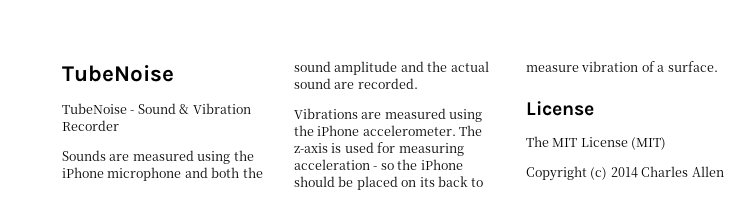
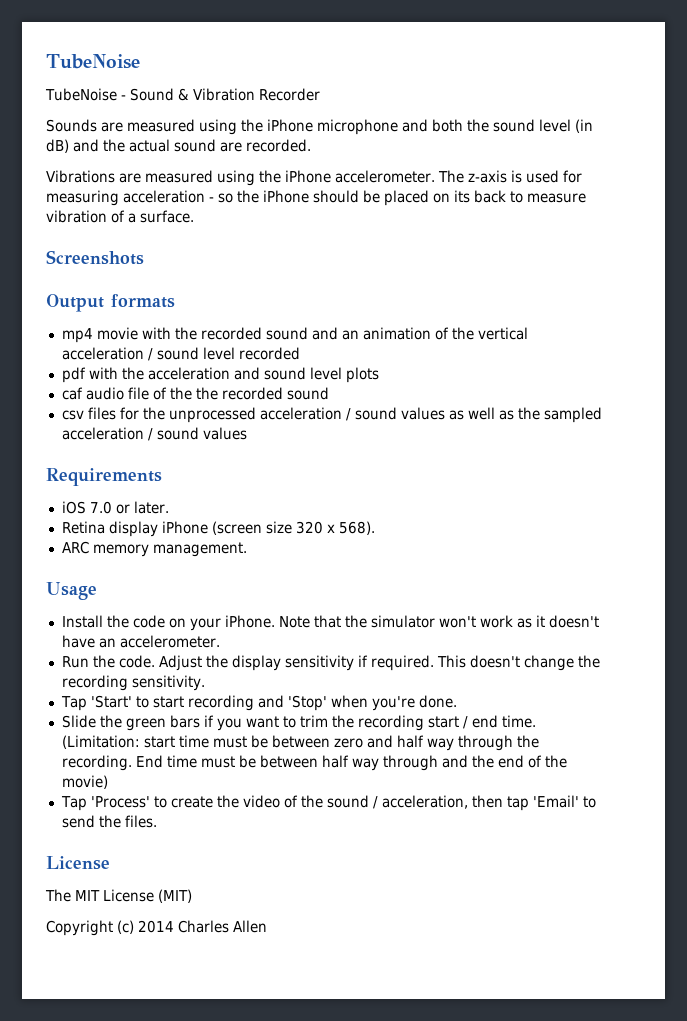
- Sounds are measured using the iPhone microphone and both the sound amplitude and the actual sound are recorded.
+ Sounds are measured using the iPhone microphone and both the sound level (in dB) and the actual sound are recorded.
+ Screenshots
+ Output formats
+ mp4 movie with the recorded sound and an animation of the vertical acceleration / sound level recorded
+ pdf with the acceleration and sound level plots
+ caf audio file of the the recorded sound
+ csv files for the unprocessed acceleration / sound values as well as the sampled acceleration / sound values
+ Requirements
+ iOS 7.0 or later.
+ Retina display iPhone (screen size 320 x 568).
+ ARC memory management.
+ Usage
+ Install the code on your iPhone. Note that the simulator won't work as it doesn't have an accelerometer.
+ Run the code. Adjust the display sensitivity if required. This doesn't change the recording sensitivity.
+ Tap 'Start' to start recording and 'Stop' when you're done.
+ Slide the green bars if you want to trim the recording start / end time. (Limitation: start time must be between zero and half way through the recording. End time must be between half way through and the end of the movie)
+ Tap 'Process' to create the video of the sound / acceleration, then tap 'Email' to send the files.

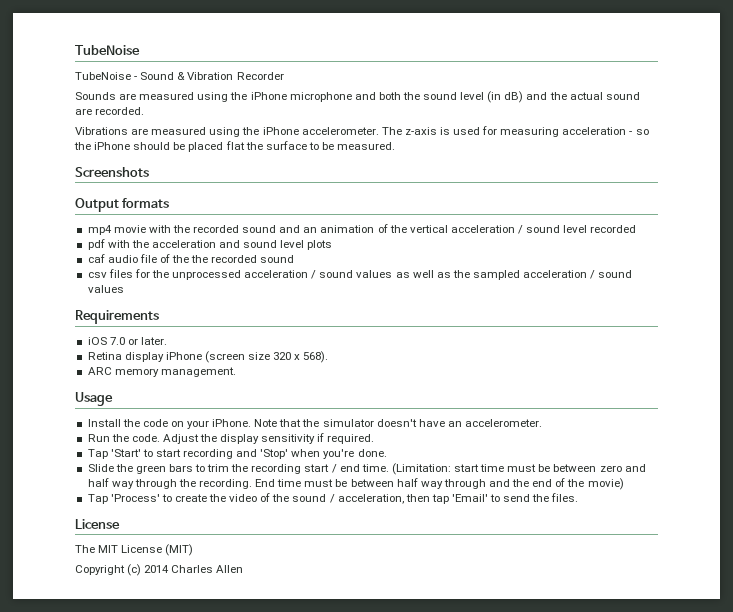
- The z-axis is used for measuring acceleration - so the iPhone should be placed on its back to measure vibration of a surface.
+ The z-axis is used for measuring acceleration - so the iPhone should be placed flat the surface to be measured.
- Note that the simulator won't work as it doesn't have an accelerometer.
+ Note that the simulator doesn't have an accelerometer.
- This doesn't change the recording sensitivity.
- Slide the green bars if you want to trim the recording start / end time.
+ Slide the green bars to trim the recording start / end time.

